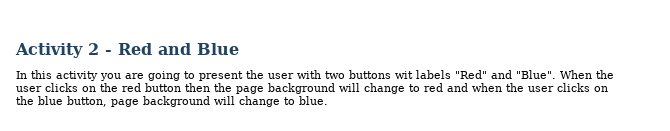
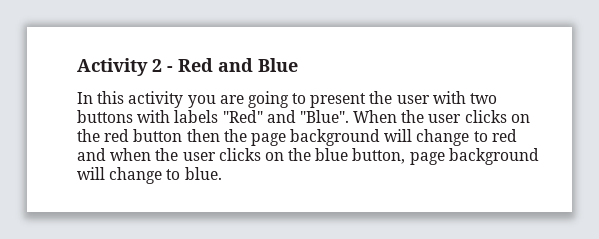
- In this activity you are going to present the user with two buttons wit labels "Red" and "Blue".
+ In this activity you are going to present the user with two buttons with labels "Red" and "Blue".

